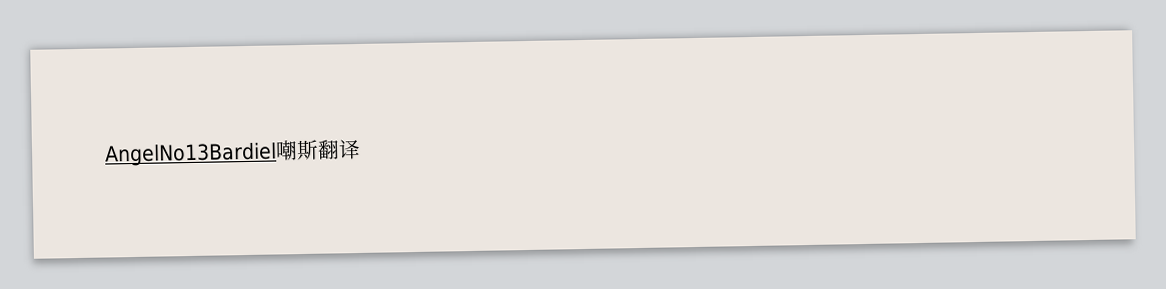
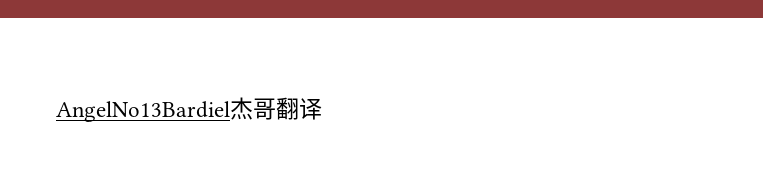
- AngelNo13Bardiel嘲斯翻译
+ AngelNo13Bardiel杰哥翻译

